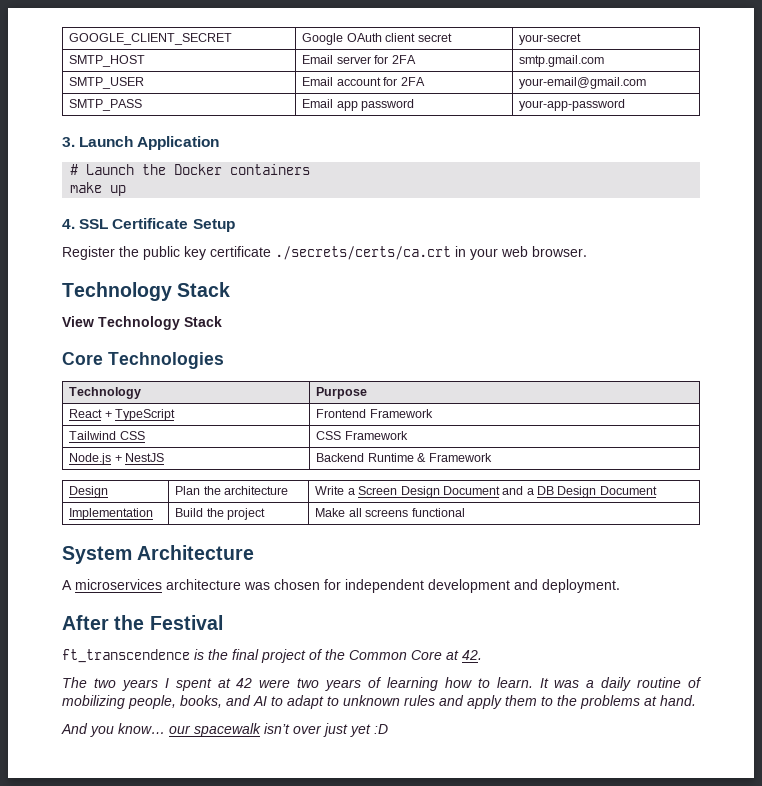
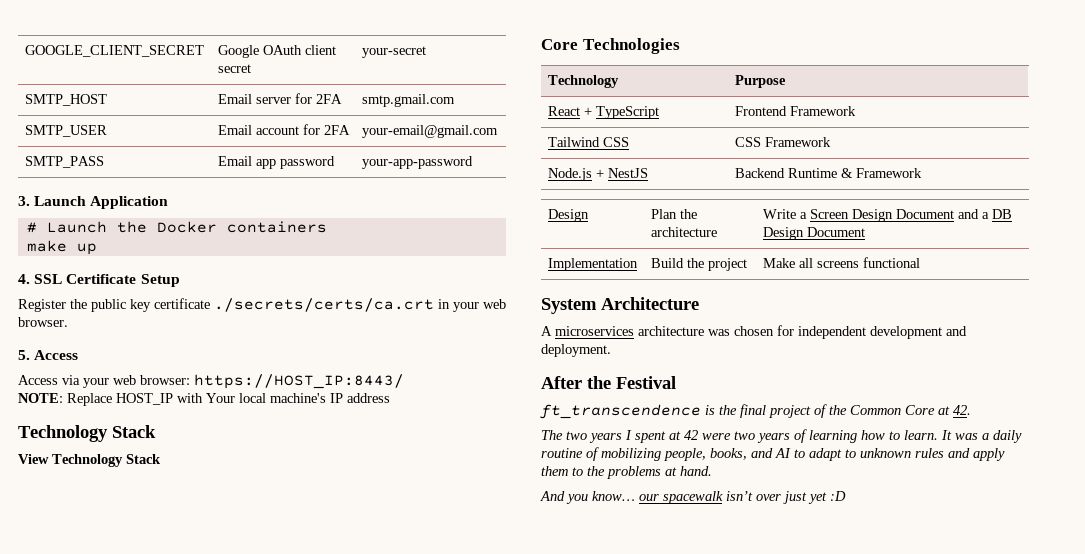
+ 5. Access
+ Access via your web browser: https://HOST_IP:8443/
+ NOTE: Replace HOST_IP with Your local machine's IP address

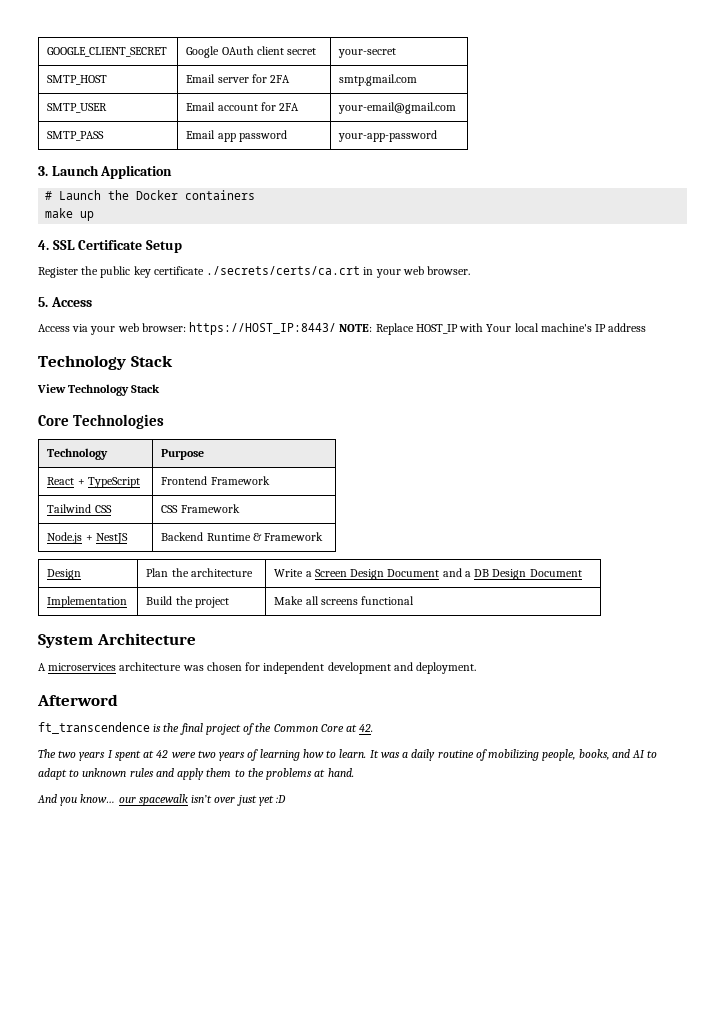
- Access via your web browser: https://HOST_IP:8443/
- NOTE: Replace HOST_IP with Your local machine's IP address
+ Access via your web browser: https://HOST_IP:8443/ NOTE: Replace HOST_IP with Your local machine's IP address
- After the Festival
+ Afterword

